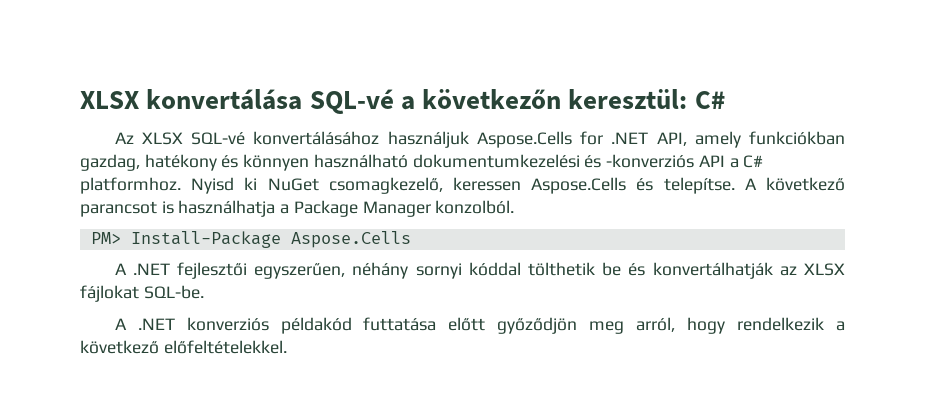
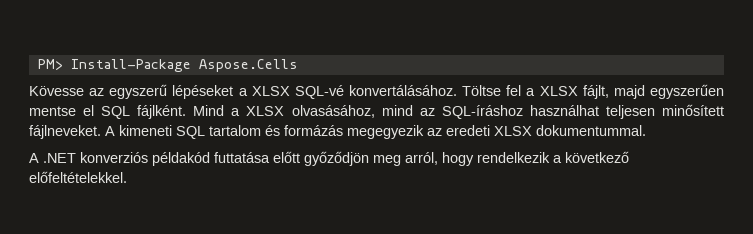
- XLSX konvertálása SQL-vé a következőn keresztül: C#
- Az XLSX SQL-vé konvertálásához használjuk Aspose.Cells for .NET API, amely funkciókban gazdag, hatékony és könnyen használható dokumentumkezelési és -konverziós API a C# platformhoz. Nyisd ki NuGet csomagkezelő, keressen Aspose.Cells és telepítse. A következő parancsot is használhatja a Package Manager konzolból.
  PM> Install-Package Aspose.Cells
- A .NET fejlesztői egyszerűen, néhány sornyi kóddal tölthetik be és konvertálhatják az XLSX fájlokat SQL-be.
+ Kövesse az egyszerű lépéseket a XLSX SQL-vé konvertálásához. Töltse fel a XLSX fájlt, majd egyszerűen mentse el SQL fájlként. Mind a XLSX olvasásához, mind az SQL-íráshoz használhat teljesen minősített fájlneveket. A kimeneti SQL tartalom és formázás megegyezik az eredeti XLSX dokumentummal.

